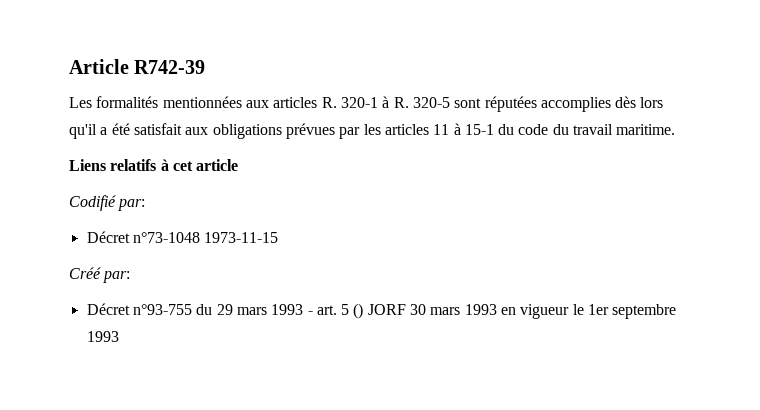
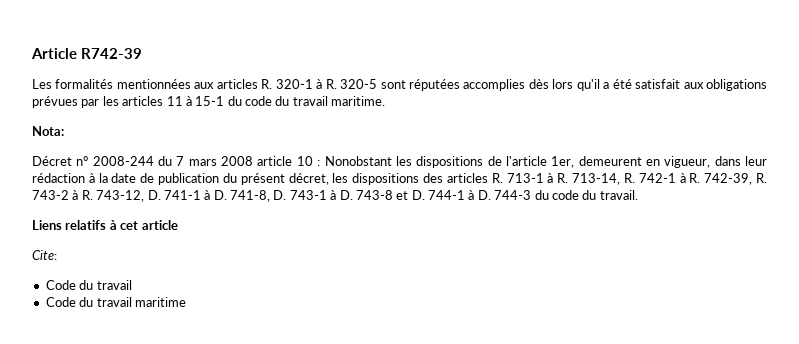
+ Nota:
+ Décret n° 2008-244 du 7 mars 2008 article 10 : Nonobstant les dispositions de l'article 1er, demeurent en vigueur, dans leur rédaction à la date de publication du présent décret, les dispositions des articles R. 713-1 à R. 713-14, R. 742-1 à R. 742-39, R. 743-2 à R. 743-12, D. 741-1 à D. 741-8, D. 743-1 à D. 743-8 et D. 744-1 à D. 744-3 du code du travail.
- Codifié par:
- Décret n°73-1048 1973-11-15
- Créé par:
- Décret n°93-755 du 29 mars 1993 - art. 5 () JORF 30 mars 1993 en vigueur le 1er septembre 1993
+ Cite:
+ Code du travail
+ Code du travail maritime

